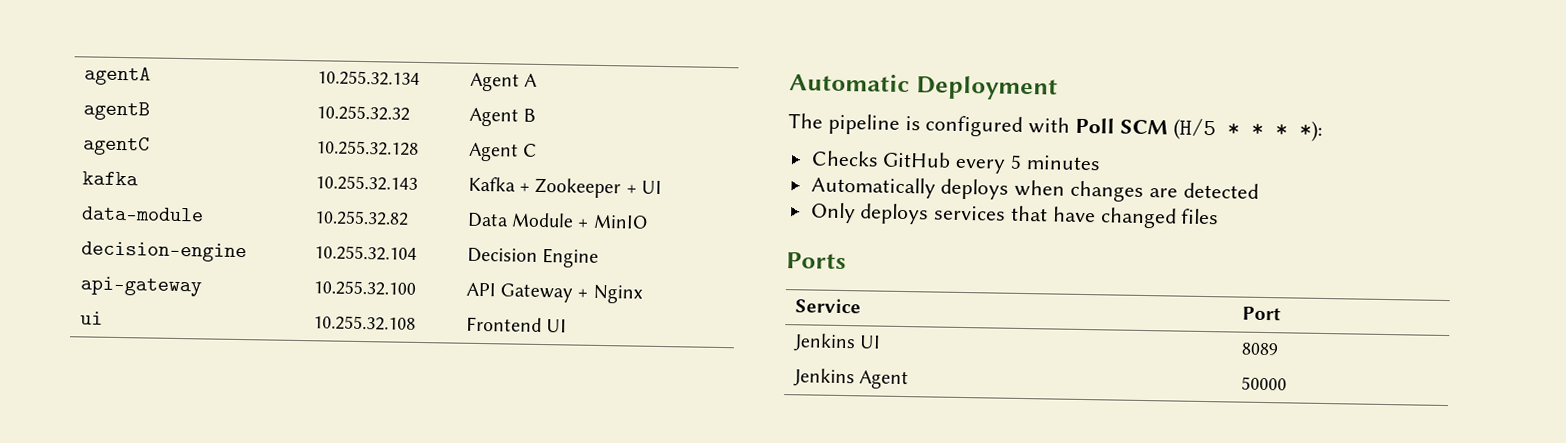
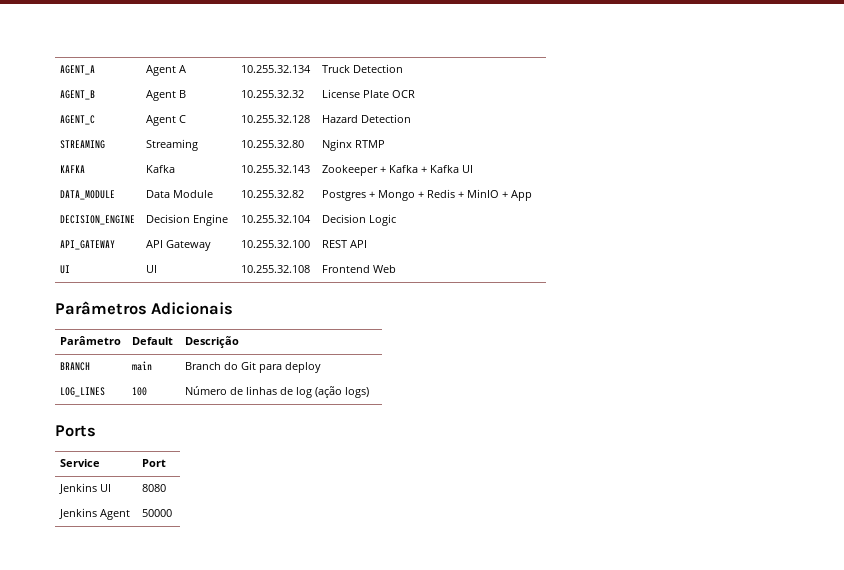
- agentA | 10.255.32.134 | Agent A
- agentB | 10.255.32.32 | Agent B
- agentC | 10.255.32.128 | Agent C
- kafka | 10.255.32.143 | Kafka + Zookeeper + UI
- data-module | 10.255.32.82 | Data Module + MinIO
- decision-engine | 10.255.32.104 | Decision Engine
- api-gateway | 10.255.32.100 | API Gateway + Nginx
- ui | 10.255.32.108 | Frontend UI
- Automatic Deployment
- The pipeline is configured with Poll SCM (H/5 * * * *):
- Checks GitHub every 5 minutes
- Automatically deploys when changes are detected
- Only deploys services that have changed files
+ AGENT_A | Agent A | 10.255.32.134 | Truck Detection
+ AGENT_B | Agent B | 10.255.32.32 | License Plate OCR
+ AGENT_C | Agent C | 10.255.32.128 | Hazard Detection
+ STREAMING | Streaming | 10.255.32.80 | Nginx RTMP
+ KAFKA | Kafka | 10.255.32.143 | Zookeeper + Kafka + Kafka UI
+ DATA_MODULE | Data Module | 10.255.32.82 | Postgres + Mongo + Redis + MinIO + App
+ DECISION_ENGINE | Decision Engine | 10.255.32.104 | Decision Logic
+ API_GATEWAY | API Gateway | 10.255.32.100 | REST API
+ UI | UI | 10.255.32.108 | Frontend Web
+ Parâmetros Adicionais
+ Parâmetro | Default | Descrição
+ BRANCH | main | Branch do Git para deploy
+ LOG_LINES | 100 | Número de linhas de log (ação logs)
- Jenkins UI | 8089
+ Jenkins UI | 8080

